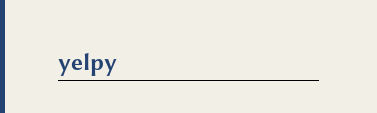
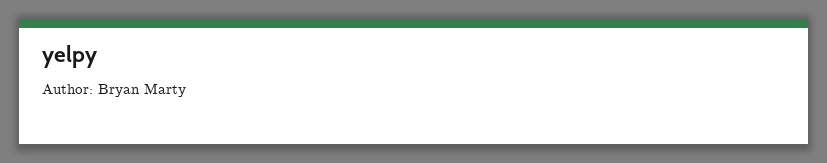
+ Author: Bryan Marty

